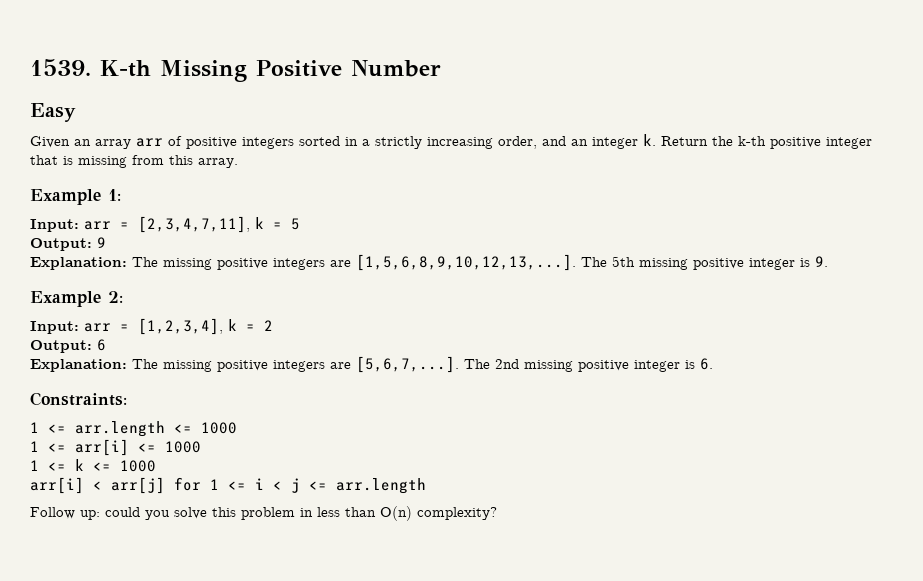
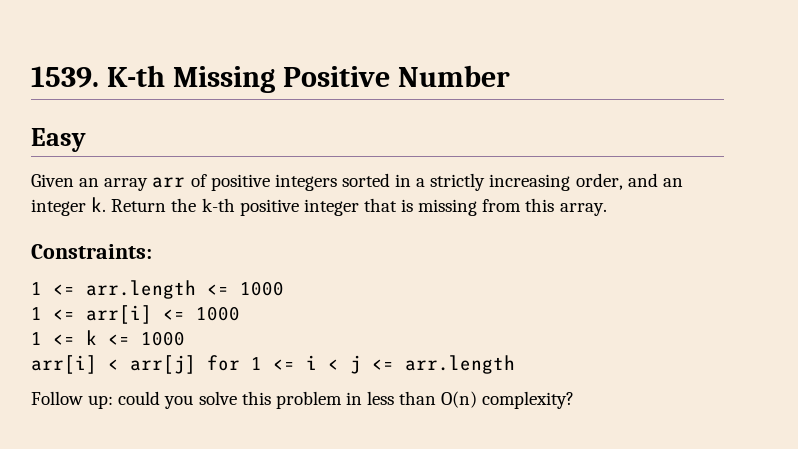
- Example 1:
- Input: arr = [2,3,4,7,11], k = 5
- Output: 9
- Explanation: The missing positive integers are [1,5,6,8,9,10,12,13,...]. The 5th missing positive integer is 9.
- Example 2:
- Input: arr = [1,2,3,4], k = 2
- Output: 6
- Explanation: The missing positive integers are [5,6,7,...]. The 2nd missing positive integer is 6.

